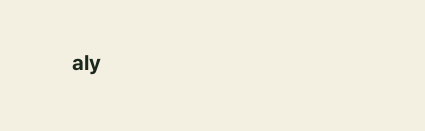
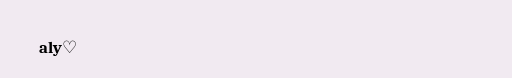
- aly
+ aly♡

